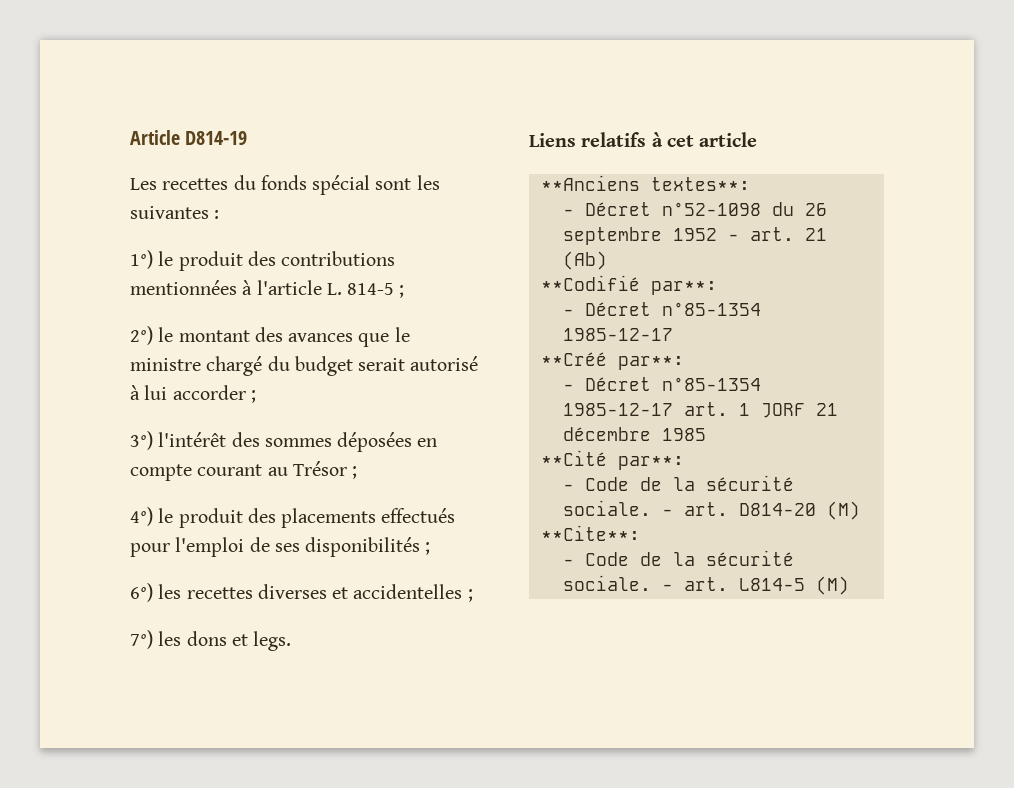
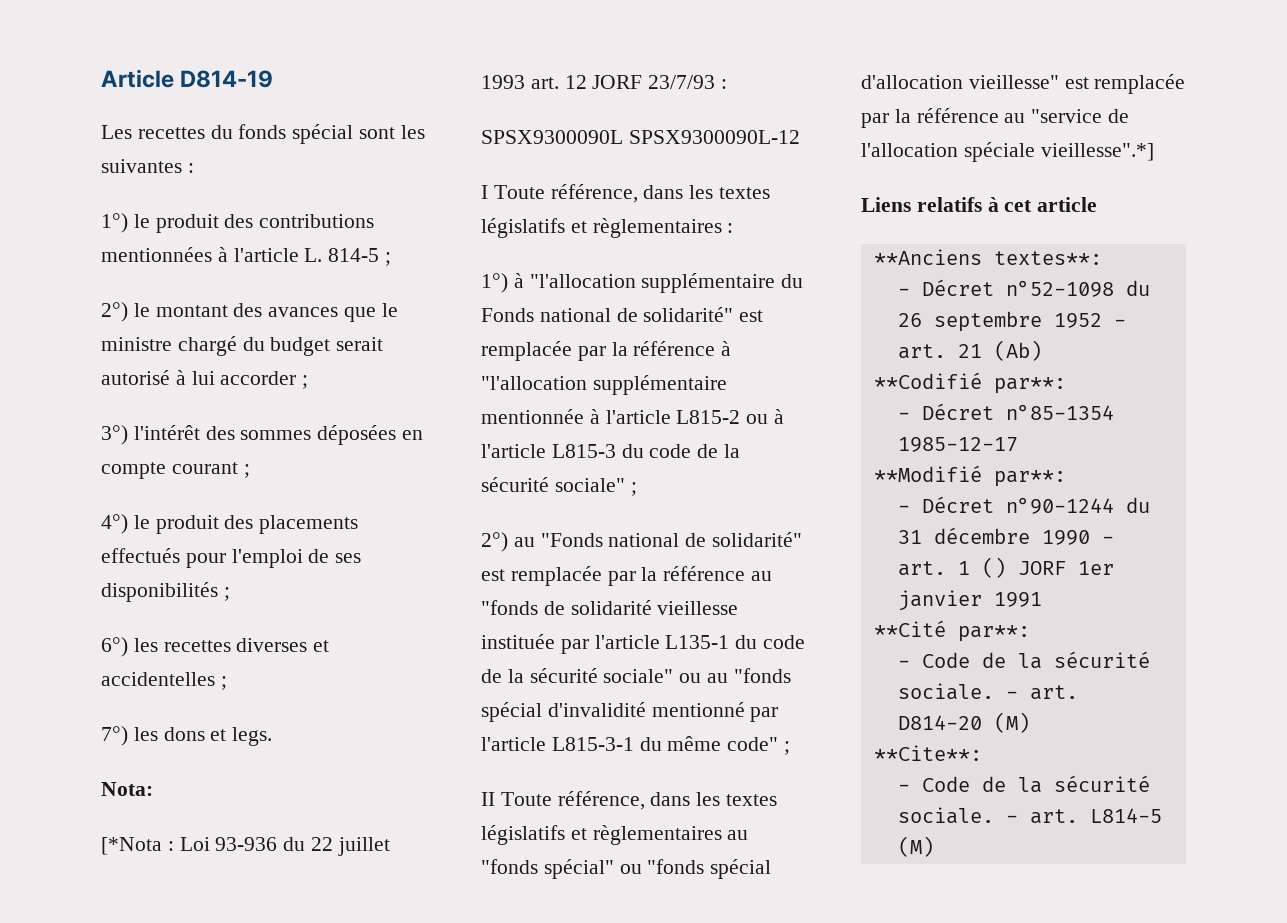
- 3°) l'intérêt des sommes déposées en compte courant au Trésor ;
+ 3°) l'intérêt des sommes déposées en compte courant ;
+ Nota:
+ [*Nota : Loi 93-936 du 22 juillet 1993 art. 12 JORF 23/7/93 :
+ SPSX9300090L SPSX9300090L-12
+ I Toute référence, dans les textes législatifs et règlementaires :
+ 1°) à "l'allocation supplémentaire du Fonds national de solidarité" est remplacée par la référence à "l'allocation supplémentaire mentionnée à l'article L815-2 ou à l'article L815-3 du code de la sécurité sociale" ;
+ 2°) au "Fonds national de solidarité" est remplacée par la référence au "fonds de solidarité vieillesse instituée par l'article L135-1 du code de la sécurité sociale" ou au "fonds spécial d'invalidité mentionné par l'article L815-3-1 du même code" ;
+ II Toute référence, dans les textes législatifs et règlementaires au "fonds spécial" ou "fonds spécial d'allocation vieillesse" est remplacée par la référence au "service de l'allocation spéciale vieillesse".*]
- **Créé par**:
- - Décret n°85-1354 1985-12-17 art. 1 JORF 21 décembre 1985
+ **Modifié par**:
+ - Décret n°90-1244 du 31 décembre 1990 - art. 1 () JORF 1er janvier 1991

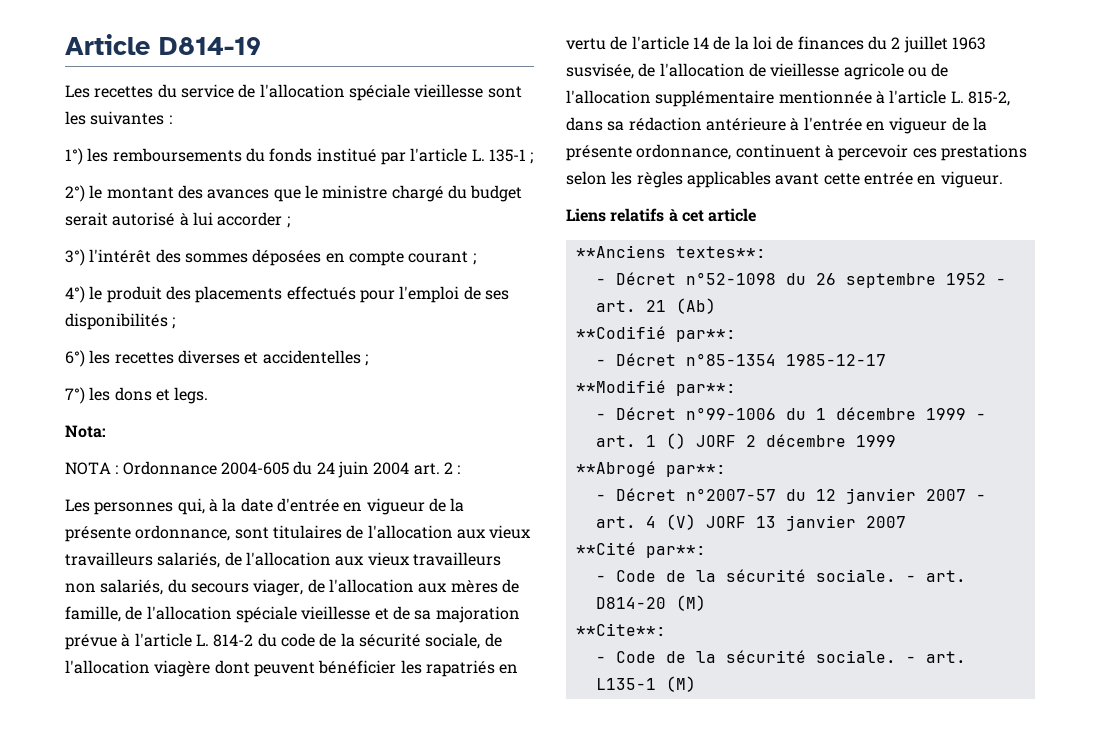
- Les recettes du fonds spécial sont les suivantes :
+ Les recettes du service de l'allocation spéciale vieillesse sont les suivantes :
- 1°) le produit des contributions mentionnées à l'article L. 814-5 ;
+ 1°) les remboursements du fonds institué par l'article L. 135-1 ;
- [*Nota : Loi 93-936 du 22 juillet 1993 art. 12 JORF 23/7/93 :
- SPSX9300090L SPSX9300090L-12
- I Toute référence, dans les textes législatifs et règlementaires :
- 1°) à "l'allocation supplémentaire du Fonds national de solidarité" est remplacée par la référence à "l'allocation supplémentaire mentionnée à l'article L815-2 ou à l'article L815-3 du code de la sécurité sociale" ;
- 2°) au "Fonds national de solidarité" est remplacée par la référence au "fonds de solidarité vieillesse instituée par l'article L135-1 du code de la sécurité sociale" ou au "fonds spécial d'invalidité mentionné par l'article L815-3-1 du même code" ;
- II Toute référence, dans les textes législatifs et règlementaires au "fonds spécial" ou "fonds spécial d'allocation vieillesse" est remplacée par la référence au "service de l'allocation spéciale vieillesse".*]
+ NOTA : Ordonnance 2004-605 du 24 juin 2004 art. 2 :
+ Les personnes qui, à la date d'entrée en vigueur de la présente ordonnance, sont titulaires de l'allocation aux vieux travailleurs salariés, de l'allocation aux vieux travailleurs non salariés, du secours viager, de l'allocation aux mères de famille, de l'allocation spéciale vieillesse et de sa majoration prévue à l'article L. 814-2 du code de la sécurité sociale, de l'allocation viagère dont peuvent bénéficier les rapatriés en vertu de l'article 14 de la loi de finances du 2 juillet 1963 susvisée, de l'allocation de vieillesse agricole ou de l'allocation supplémentaire mentionnée à l'article L. 815-2, dans sa rédaction antérieure à l'entrée en vigueur de la présente ordonnance, continuent à percevoir ces prestations selon les règles applicables avant cette entrée en vigueur.
- - Décret n°90-1244 du 31 décembre 1990 - art. 1 () JORF 1er janvier 1991
+ - Décret n°99-1006 du 1 décembre 1999 - art. 1 () JORF 2 décembre 1999
+ **Abrogé par**:
+ - Décret n°2007-57 du 12 janvier 2007 - art. 4 (V) JORF 13 janvier 2007
- - art. L814-5 (M)
+ - art. L135-1 (M)

